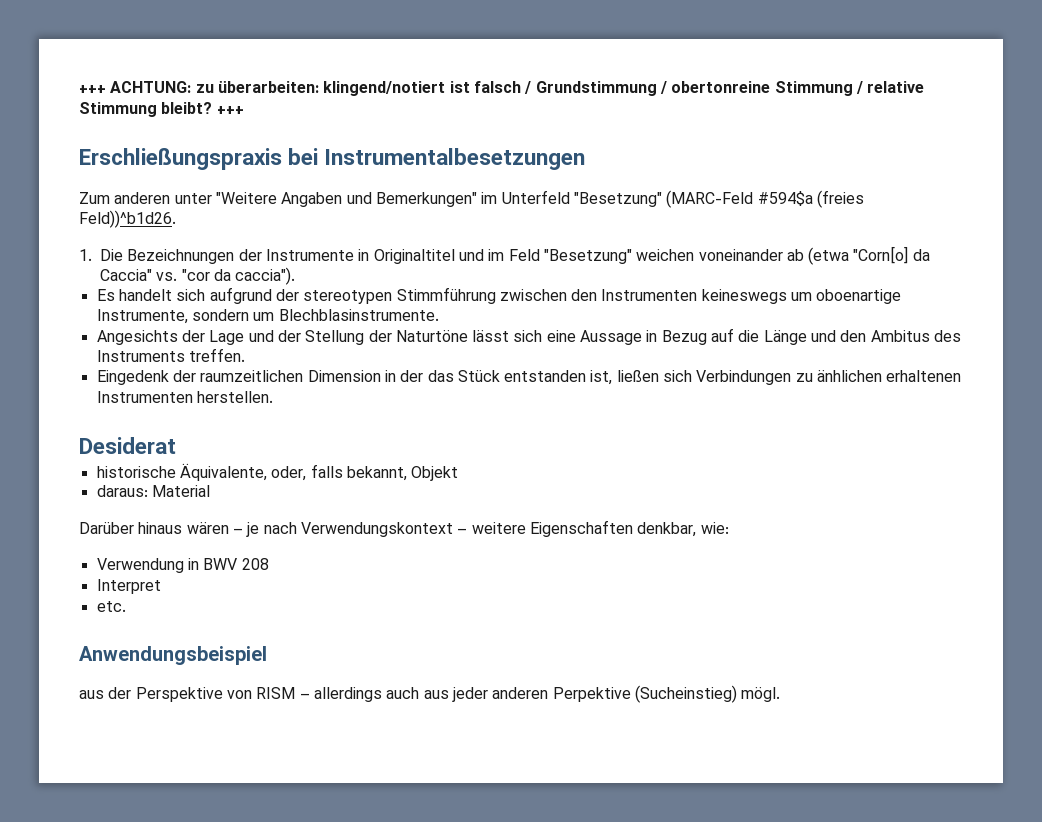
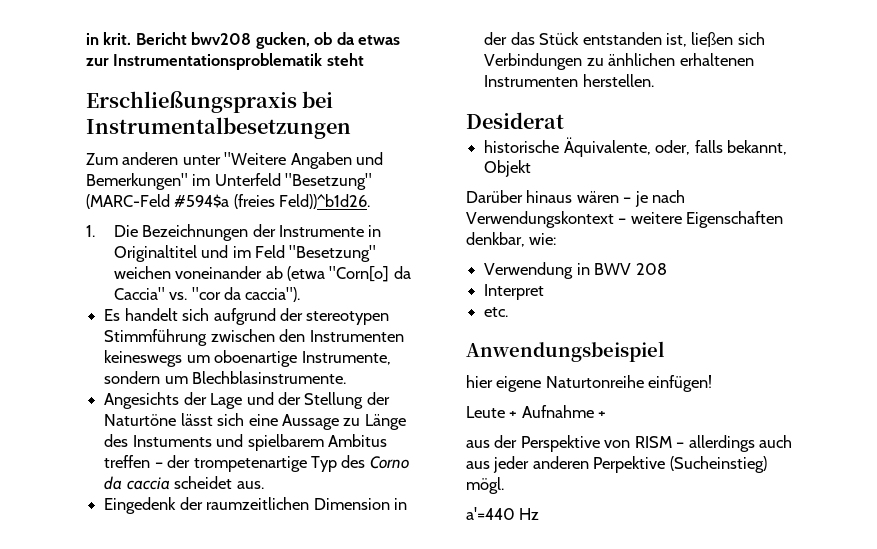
- +++ ACHTUNG: zu überarbeiten: klingend/notiert ist falsch / Grundstimmung / obertonreine Stimmung / relative Stimmung bleibt? +++
+ in krit. Bericht bwv208 gucken, ob da etwas zur Instrumentationsproblematik steht
- Angesichts der Lage und der Stellung der Naturtöne lässt sich eine Aussage in Bezug auf die Länge und den Ambitus des Instruments treffen.
+ Angesichts der Lage und der Stellung der Naturtöne lässt sich eine Aussage zu Länge des Instuments und spielbarem Ambitus treffen – der trompetenartige Typ des Corno da caccia scheidet aus.
- daraus: Material
+ hier eigene Naturtonreihe einfügen!
+ Leute + Aufnahme +
+ a'=440 Hz

